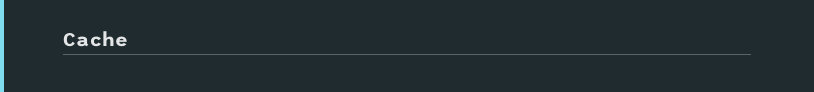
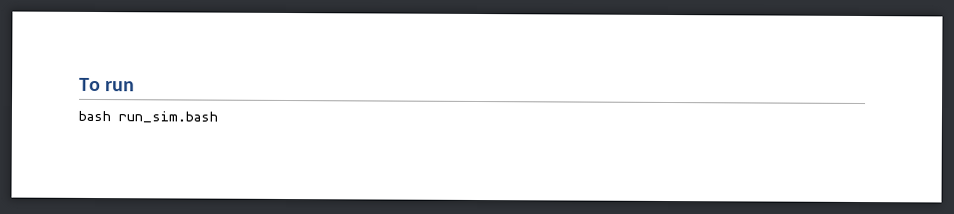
- Cache
+ To run
+ bash run_sim.bash

